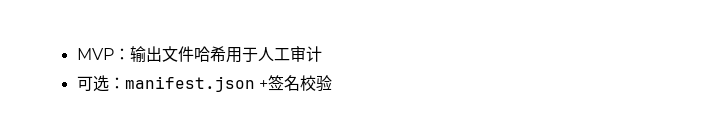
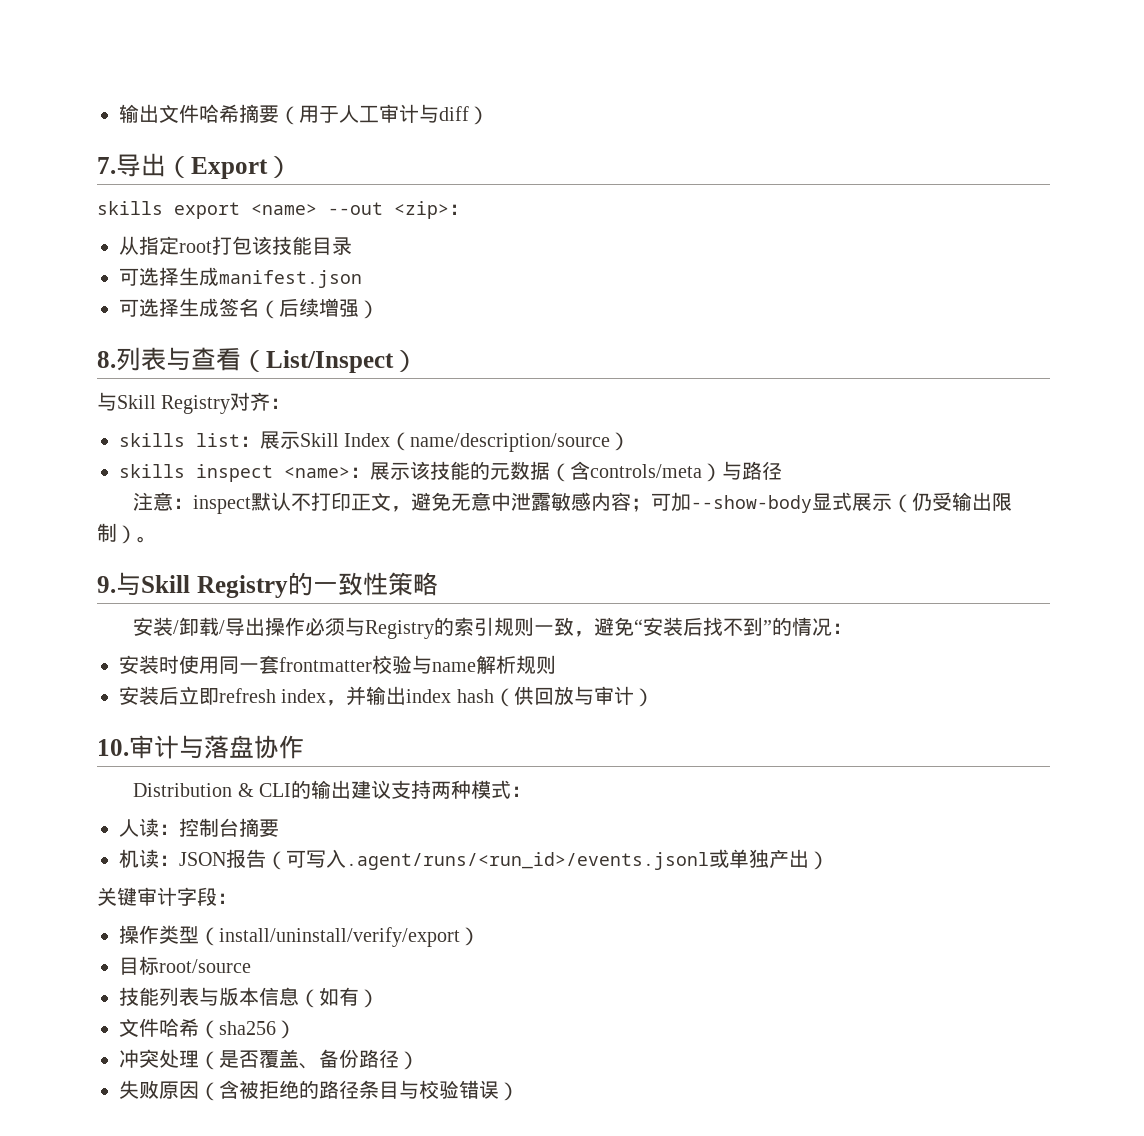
- MVP：输出文件哈希用于人工审计
- 可选：manifest.json +签名校验
+ 输出文件哈希摘要（用于人工审计与diff）
+ 7.导出（Export）
+ skills export <name> --out <zip>：
+ 从指定root打包该技能目录
+ 可选择生成manifest.json
+ 可选择生成签名（后续增强）
+ 8.列表与查看（List/Inspect）
+ 与Skill Registry对齐：
+ skills list：展示Skill Index（name/description/source）
+ skills inspect <name>：展示该技能的元数据（含controls/meta）与路径
+ 注意：inspect默认不打印正文，避免无意中泄露敏感内容；可加--show-body显式展示（仍受输出限制）。
+ 9.与Skill Registry的一致性策略
+ 安装/卸载/导出操作必须与Registry的索引规则一致，避免“安装后找不到”的情况：
+ 安装时使用同一套frontmatter校验与name解析规则
+ 安装后立即refresh index，并输出index hash（供回放与审计）
+ 10.审计与落盘协作
+ Distribution & CLI的输出建议支持两种模式：
+ 人读：控制台摘要
+ 机读：JSON报告（可写入.agent/runs/<run_id>/events.jsonl或单独产出）
+ 关键审计字段：
+ 操作类型（install/uninstall/verify/export）
+ 目标root/source
+ 技能列表与版本信息（如有）
+ 文件哈希（sha256）
+ 冲突处理（是否覆盖、备份路径）
+ 失败原因（含被拒绝的路径条目与校验错误）

